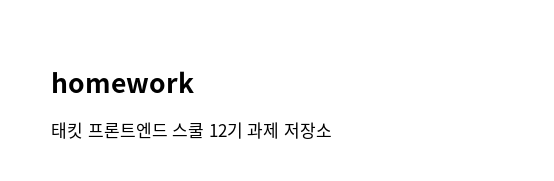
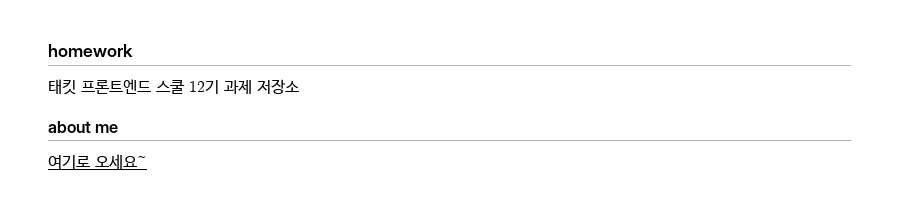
+ about me
+ 여기로 오세요~

